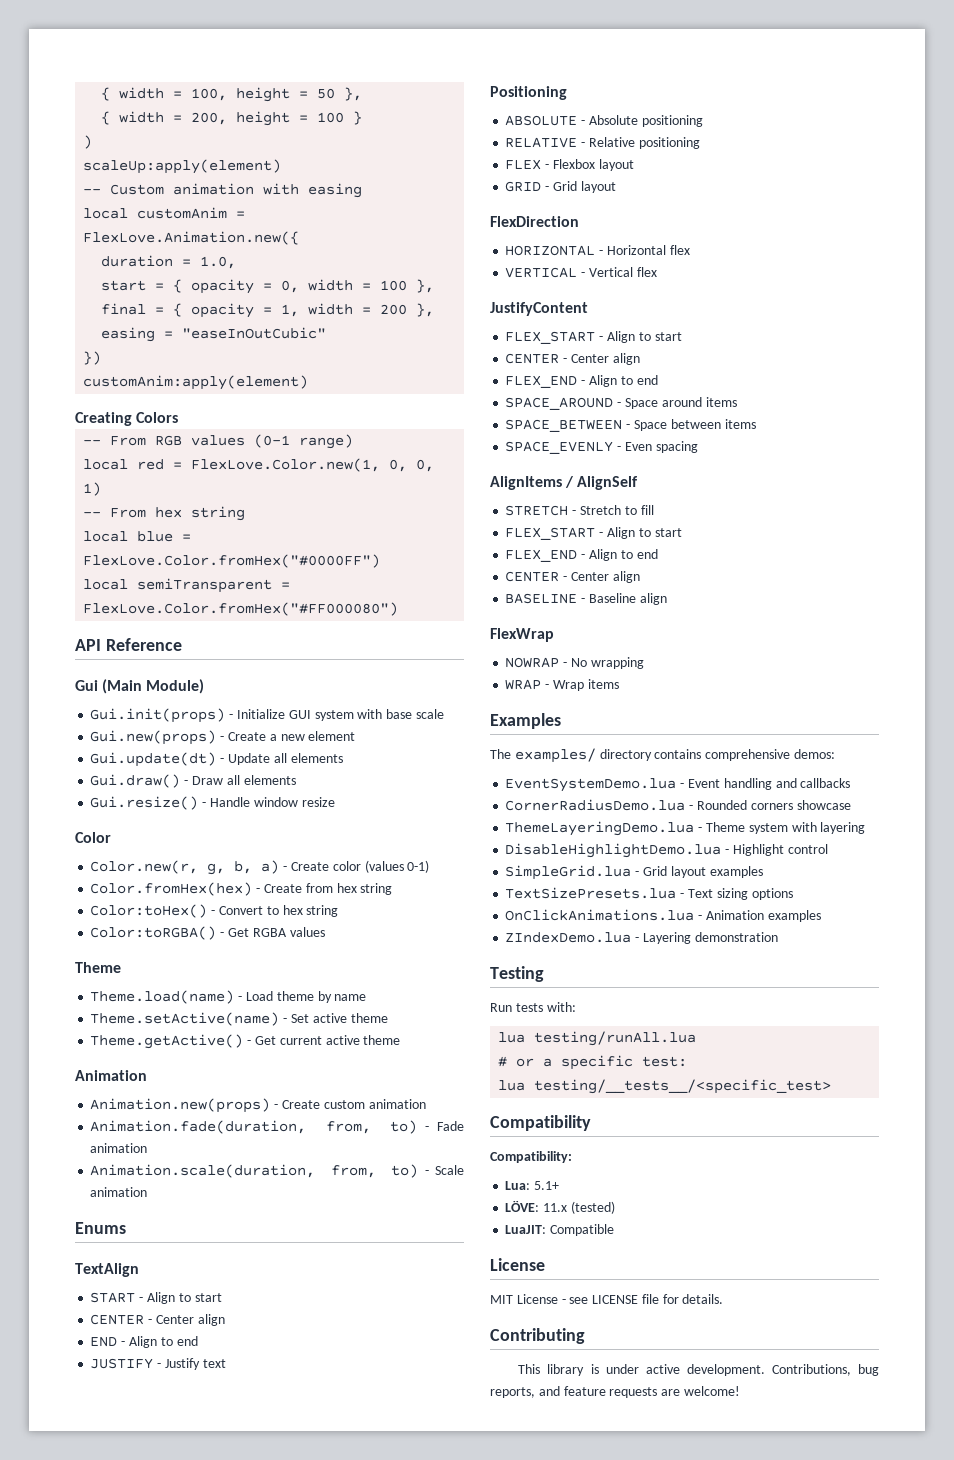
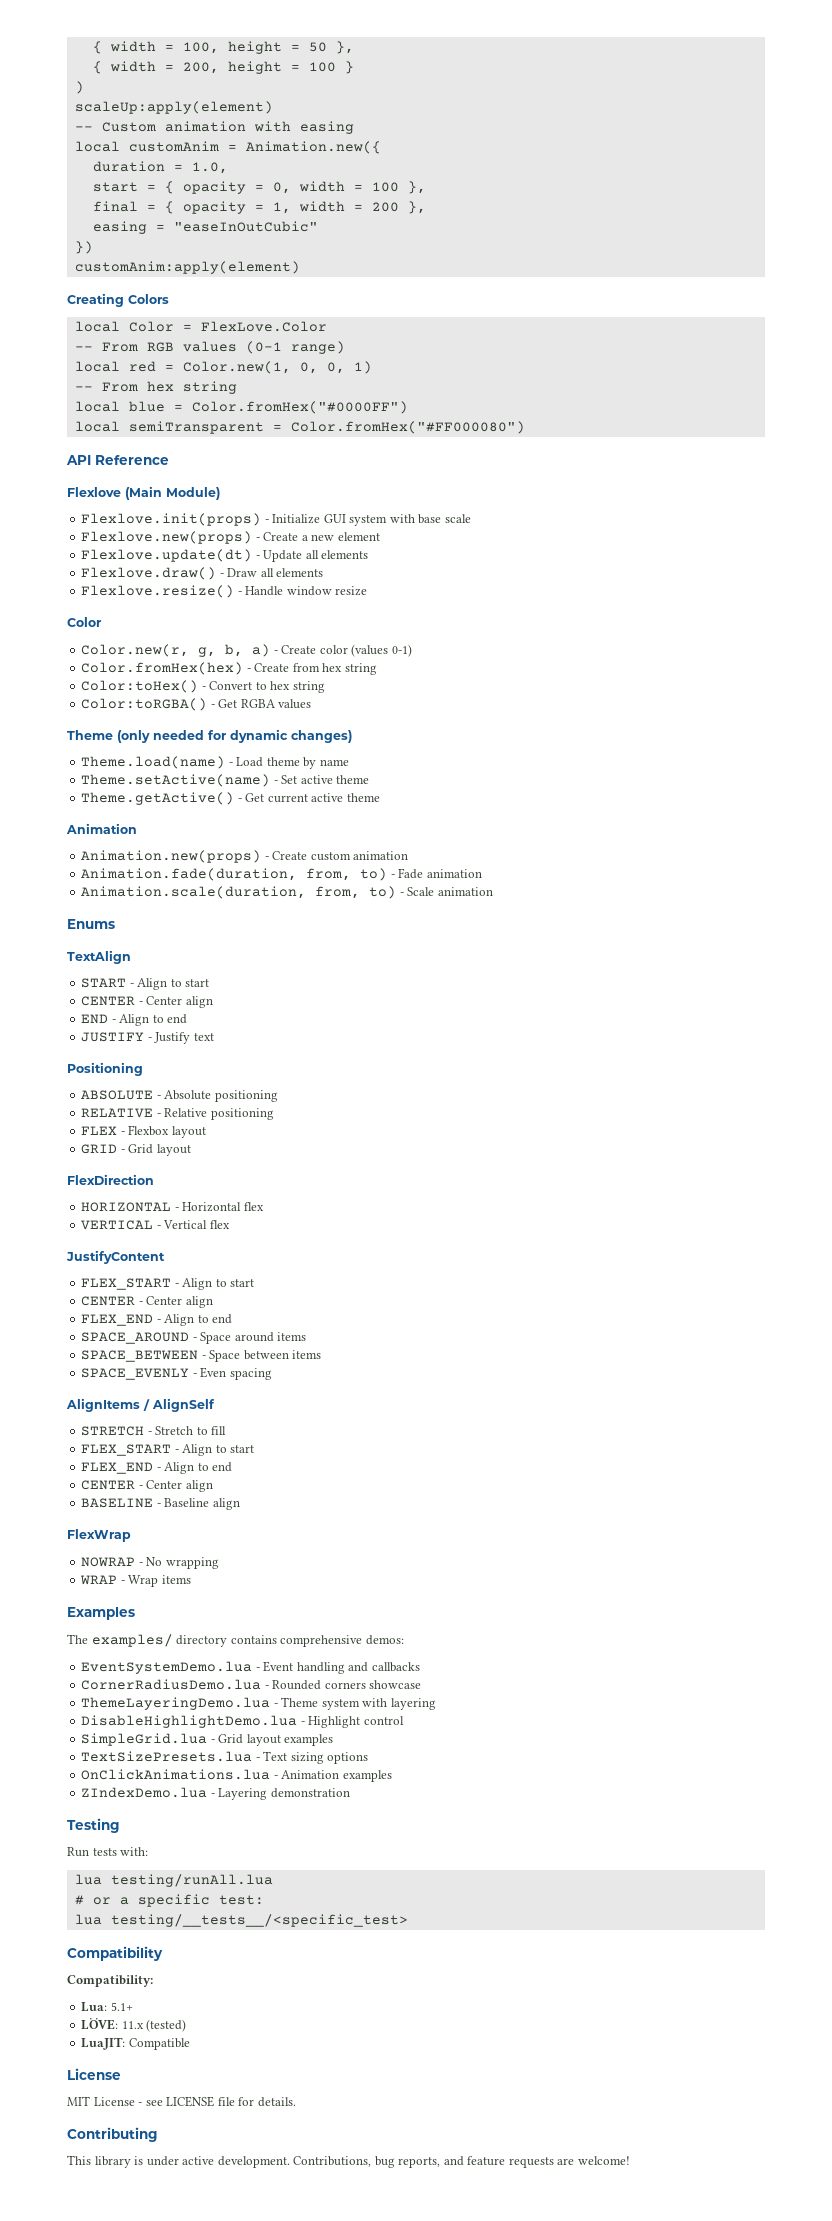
- local customAnim = FlexLove.Animation.new({
+ local customAnim = Animation.new({
+ local Color = FlexLove.Color
- local red = FlexLove.Color.new(1, 0, 0, 1)
+ local red = Color.new(1, 0, 0, 1)
- local blue = FlexLove.Color.fromHex("#0000FF")
+ local blue = Color.fromHex("#0000FF")
- local semiTransparent = FlexLove.Color.fromHex("#FF000080")
+ local semiTransparent = Color.fromHex("#FF000080")
- Gui (Main Module)
+ Flexlove (Main Module)
- Gui.init(props) - Initialize GUI system with base scale
+ Flexlove.init(props) - Initialize GUI system with base scale
- Gui.new(props) - Create a new element
+ Flexlove.new(props) - Create a new element
- Gui.update(dt) - Update all elements
+ Flexlove.update(dt) - Update all elements
- Gui.draw() - Draw all elements
+ Flexlove.draw() - Draw all elements
- Gui.resize() - Handle window resize
+ Flexlove.resize() - Handle window resize
  Color:toRGBA() - Get RGBA values
- Theme
+ Theme (only needed for dynamic changes)

